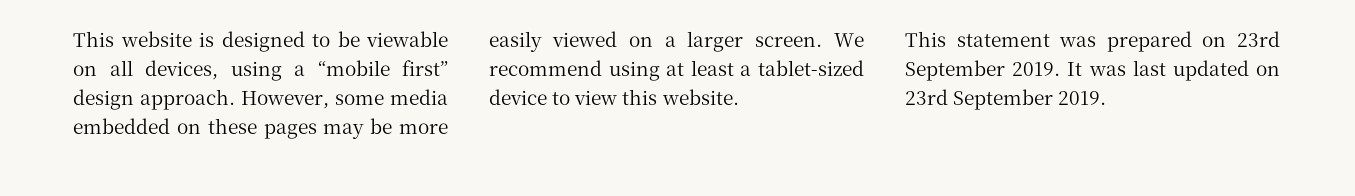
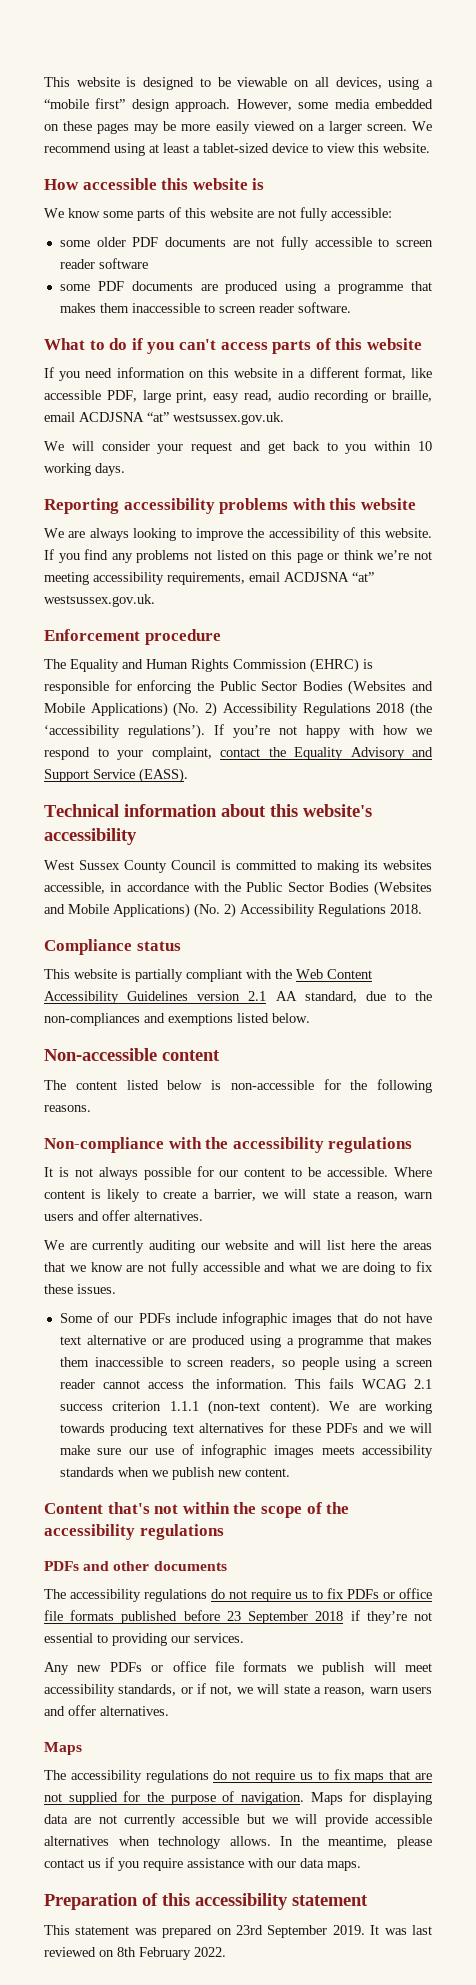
+ How accessible this website is
+ We know some parts of this website are not fully accessible:
+ some older PDF documents are not fully accessible to screen reader software
+ some PDF documents are produced using a programme that makes them inaccessible to screen reader software.
+ What to do if you can't access parts of this website
+ If you need information on this website in a different format, like accessible PDF, large print, easy read, audio recording or braille, email ACDJSNA “at” westsussex.gov.uk.
+ We will consider your request and get back to you within 10 working days.
+ Reporting accessibility problems with this website
+ We are always looking to improve the accessibility of this website. If you find any problems not listed on this page or think we’re not meeting accessibility requirements, email ACDJSNA “at” westsussex.gov.uk.
+ Enforcement procedure
+ The Equality and Human Rights Commission (EHRC) is responsible for enforcing the Public Sector Bodies (Websites and Mobile Applications) (No. 2) Accessibility Regulations 2018 (the ‘accessibility regulations’). If you’re not happy with how we respond to your complaint, contact the Equality Advisory and Support Service (EASS).
+ Technical information about this website's accessibility
+ West Sussex County Council is committed to making its websites accessible, in accordance with the Public Sector Bodies (Websites and Mobile Applications) (No. 2) Accessibility Regulations 2018.
+ Compliance status
+ This website is partially compliant with the Web Content Accessibility Guidelines version 2.1 AA standard, due to the non-compliances and exemptions listed below.
+ Non-accessible content
+ The content listed below is non-accessible for the following reasons.
+ Non-compliance with the accessibility regulations
+ It is not always possible for our content to be accessible. Where content is likely to create a barrier, we will state a reason, warn users and offer alternatives.
+ We are currently auditing our website and will list here the areas that we know are not fully accessible and what we are doing to fix these issues.
+ Some of our PDFs include infographic images that do not have text alternative or are produced using a programme that makes them inaccessible to screen readers, so people using a screen reader cannot access the information. This fails WCAG 2.1 success criterion 1.1.1 (non-text content). We are working towards producing text alternatives for these PDFs and we will make sure our use of infographic images meets accessibility standards when we publish new content.
+ Content that's not within the scope of the accessibility regulations
+ PDFs and other documents
+ The accessibility regulations do not require us to fix PDFs or office file formats published before 23 September 2018 if they’re not essential to providing our services.
+ Any new PDFs or office file formats we publish will meet accessibility standards, or if not, we will state a reason, warn users and offer alternatives.
+ Maps
+ The accessibility regulations do not require us to fix maps that are not supplied for the purpose of navigation. Maps for displaying data are not currently accessible but we will provide accessible alternatives when technology allows. In the meantime, please contact us if you require assistance with our data maps.
+ Preparation of this accessibility statement
- It was last updated on 23rd September 2019.
+ It was last reviewed on 8th February 2022.

